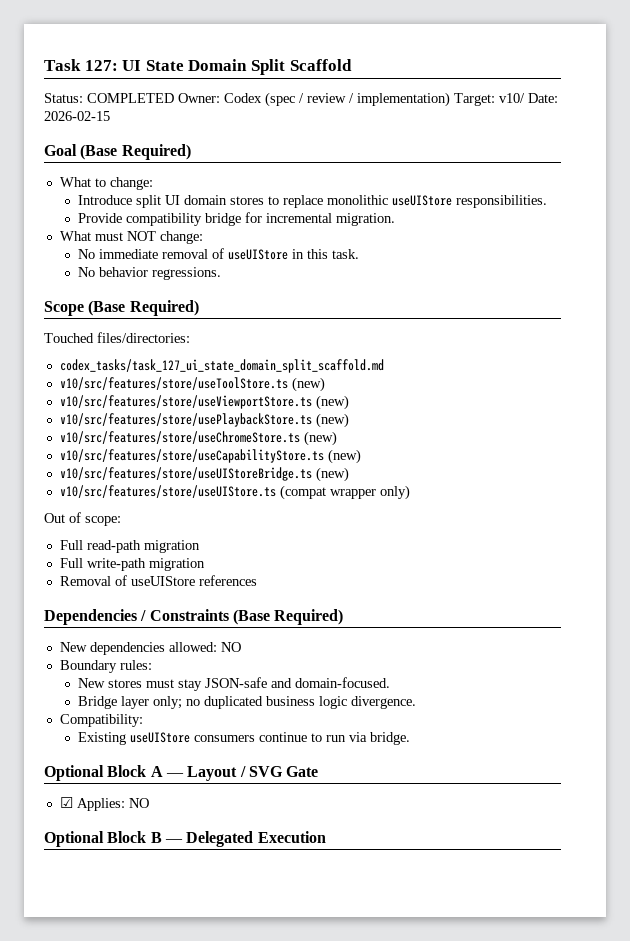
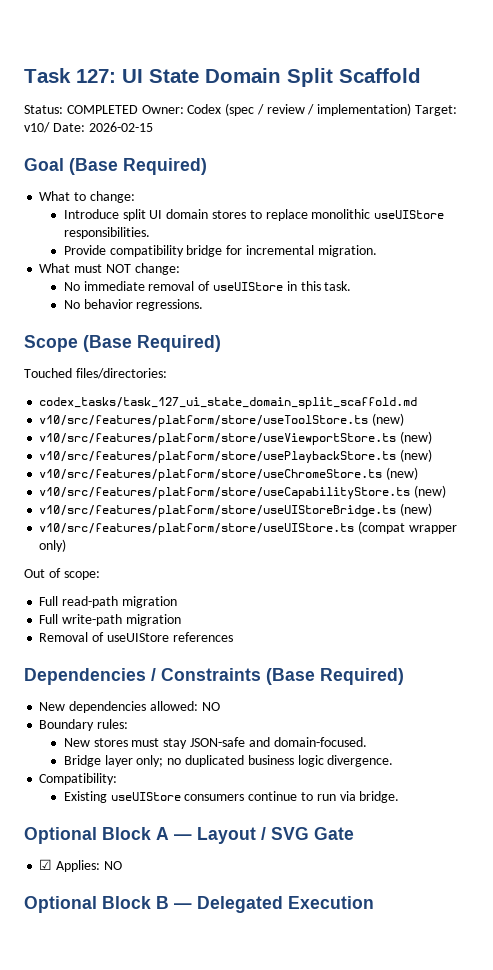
- v10/src/features/store/useToolStore.ts (new)
- v10/src/features/store/useViewportStore.ts (new)
- v10/src/features/store/usePlaybackStore.ts (new)
- v10/src/features/store/useChromeStore.ts (new)
- v10/src/features/store/useCapabilityStore.ts (new)
- v10/src/features/store/useUIStoreBridge.ts (new)
- v10/src/features/store/useUIStore.ts (compat wrapper only)
+ v10/src/features/platform/store/useToolStore.ts (new)
+ v10/src/features/platform/store/useViewportStore.ts (new)
+ v10/src/features/platform/store/usePlaybackStore.ts (new)
+ v10/src/features/platform/store/useChromeStore.ts (new)
+ v10/src/features/platform/store/useCapabilityStore.ts (new)
+ v10/src/features/platform/store/useUIStoreBridge.ts (new)
+ v10/src/features/platform/store/useUIStore.ts (compat wrapper only)

